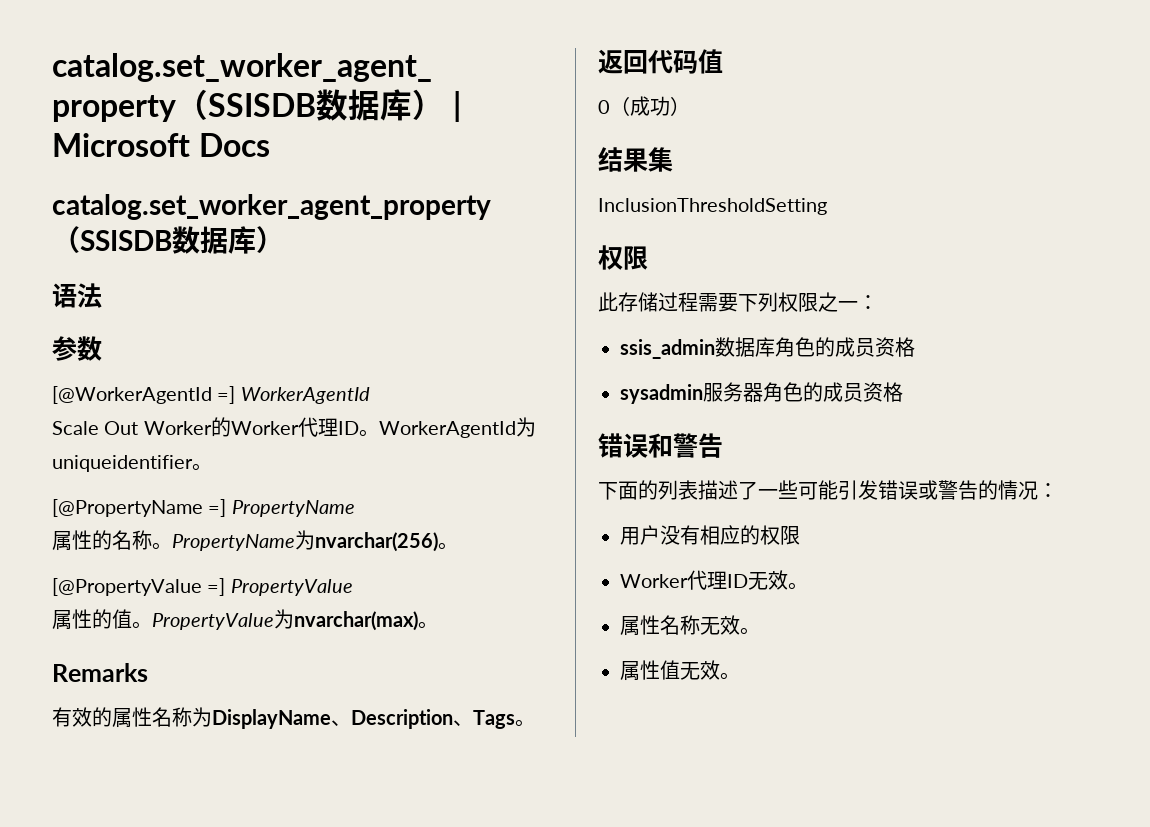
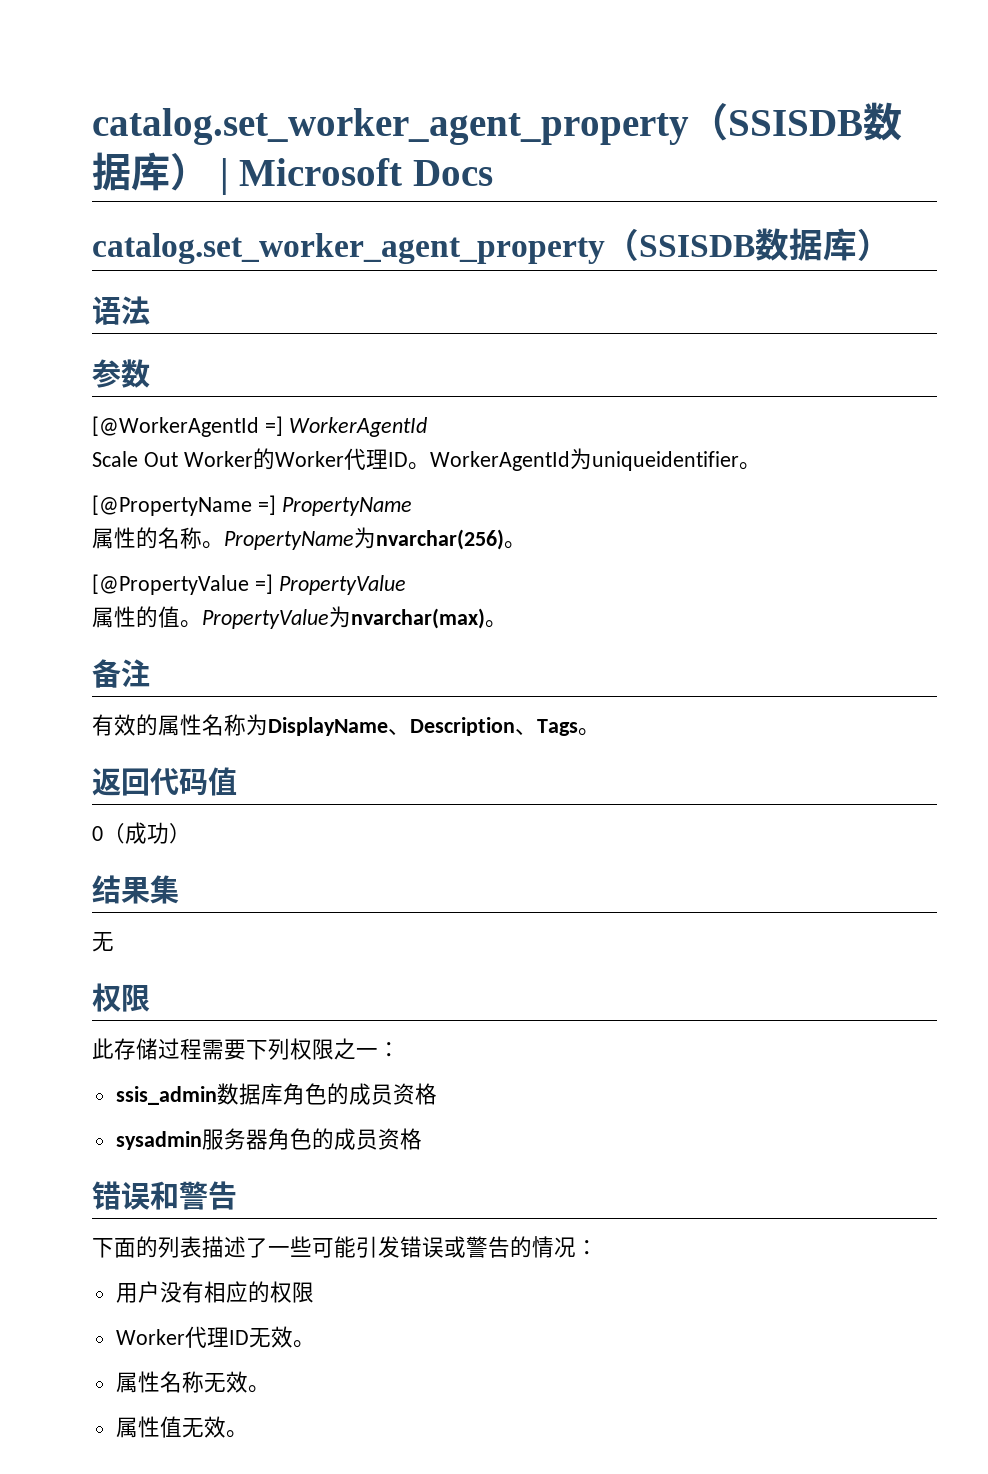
- Remarks
+ 备注
  结果集
- InclusionThresholdSetting
+ 无

